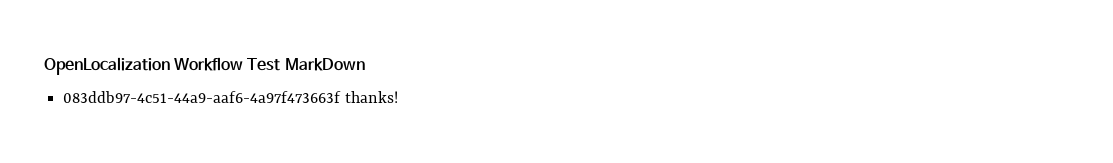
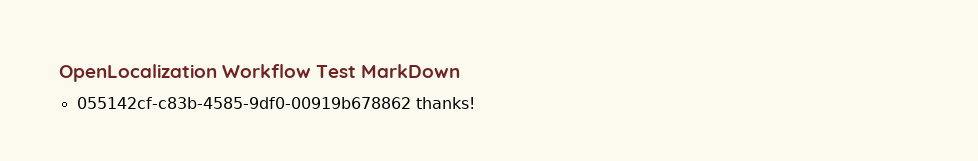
- 083ddb97-4c51-44a9-aaf6-4a97f473663f thanks!
+ 055142cf-c83b-4585-9df0-00919b678862 thanks!

